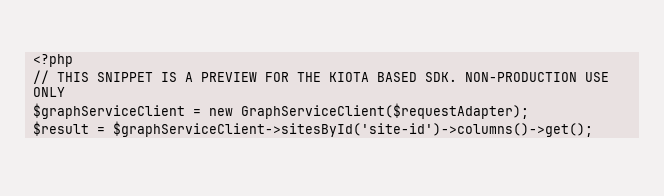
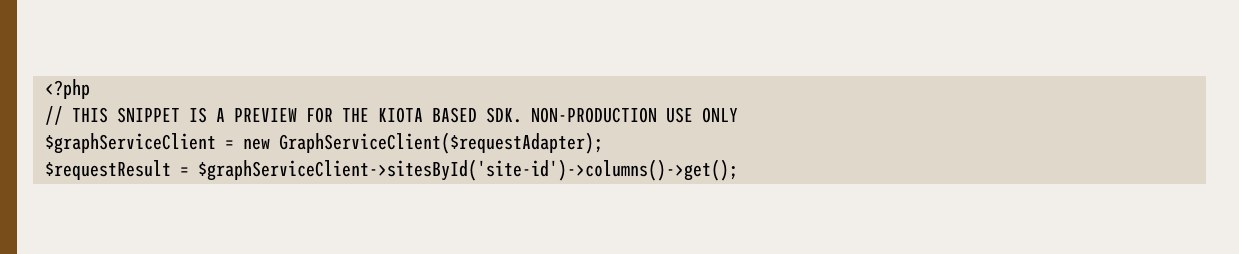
- $result = $graphServiceClient->sitesById('site-id')->columns()->get();
+ $requestResult = $graphServiceClient->sitesById('site-id')->columns()->get();

